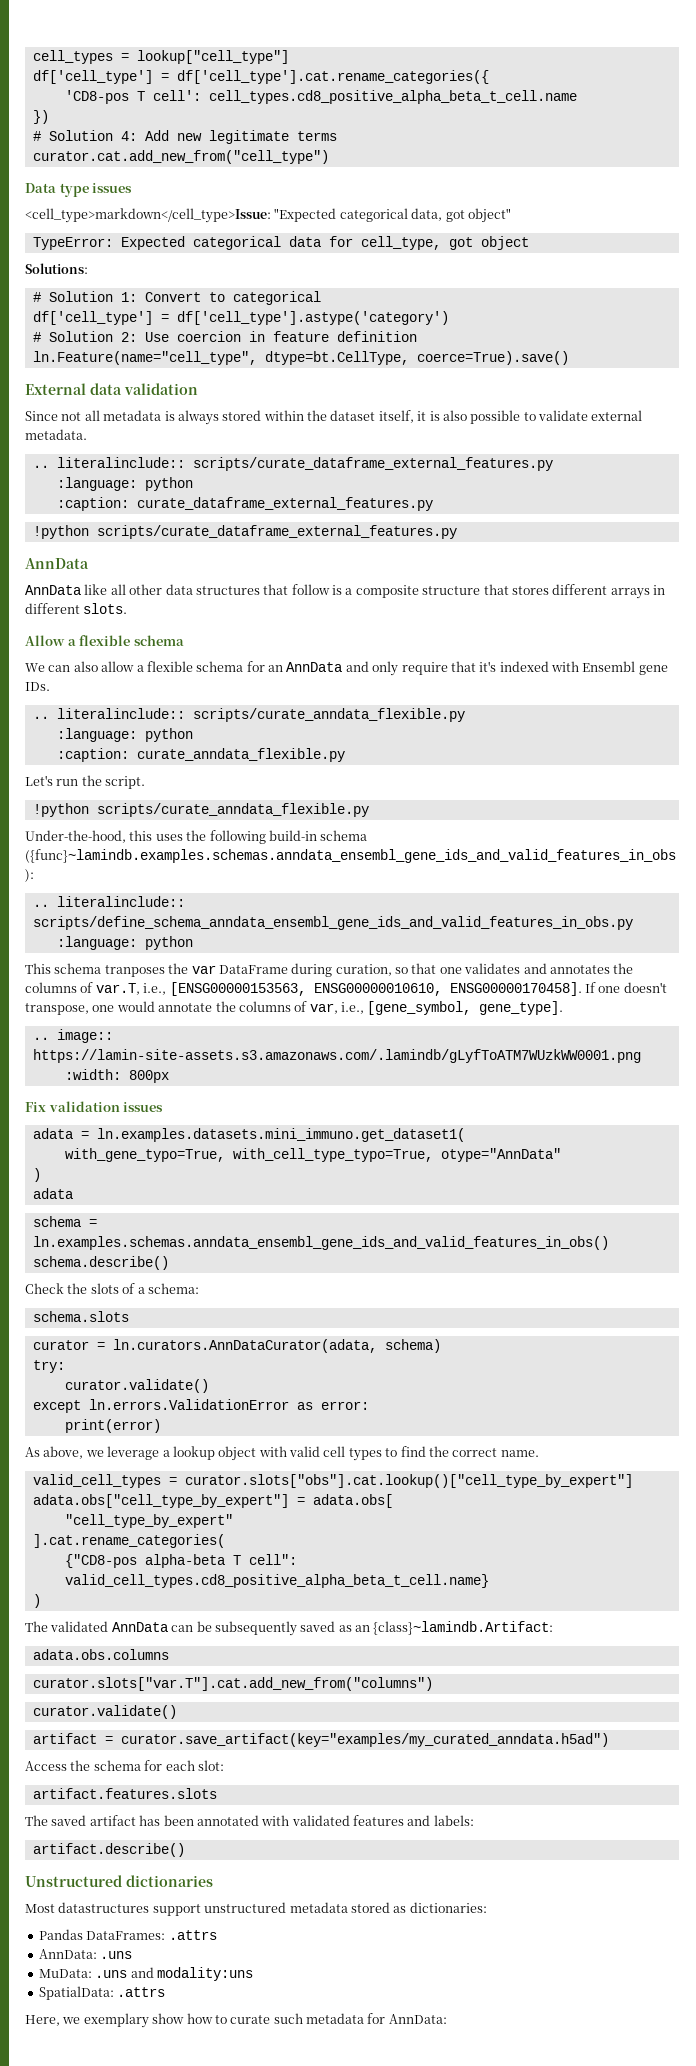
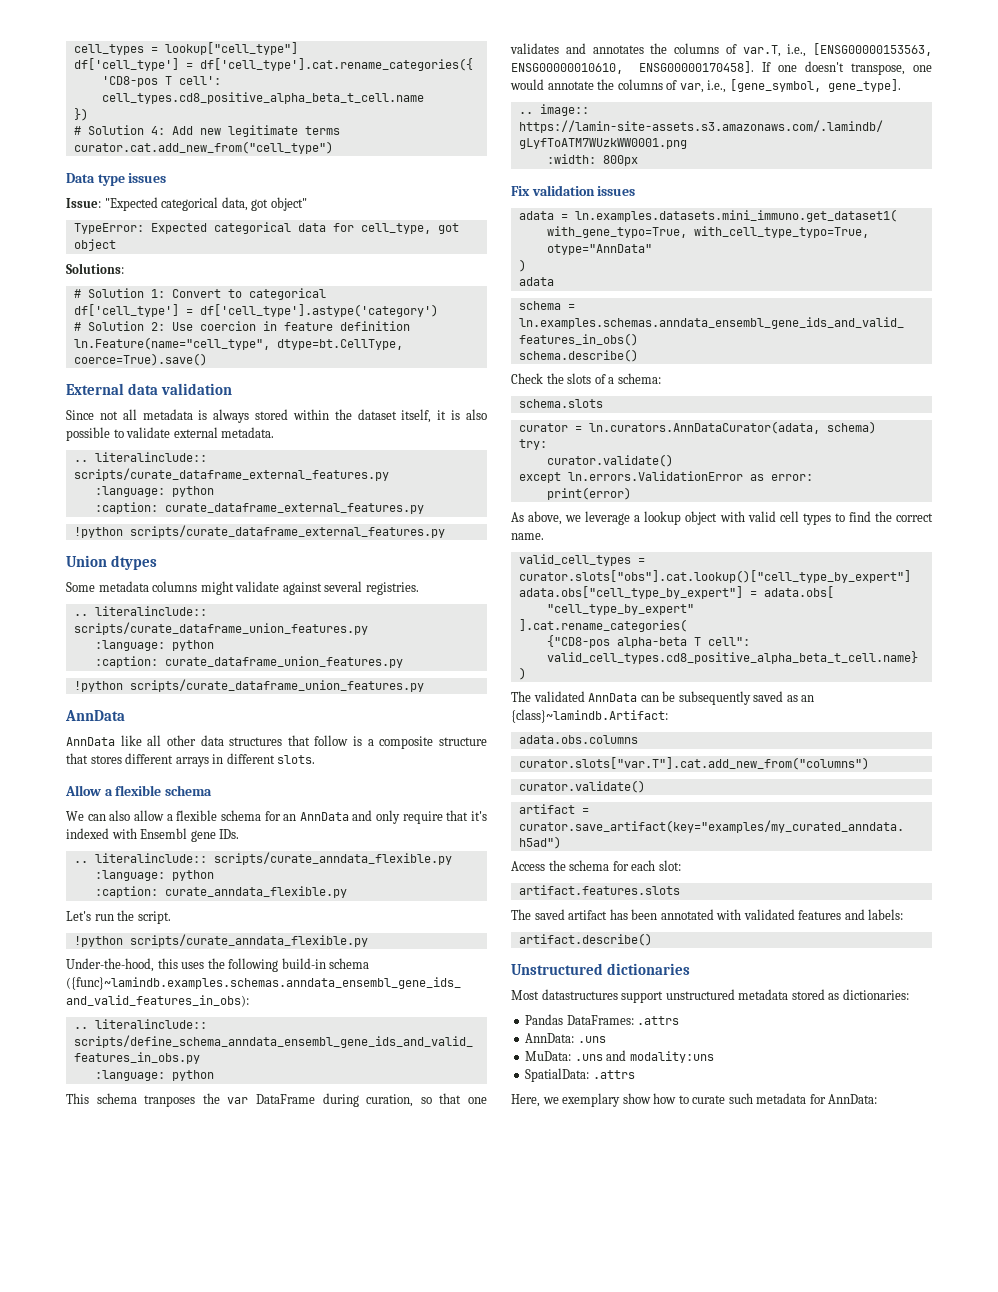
- <cell_type>markdown</cell_type>Issue: "Expected categorical data, got object"
+ Issue: "Expected categorical data, got object"
+ Union dtypes
+ Some metadata columns might validate against several registries.
+ .. literalinclude:: scripts/curate_dataframe_union_features.py
+ :language: python
+ :caption: curate_dataframe_union_features.py
+ !python scripts/curate_dataframe_union_features.py

